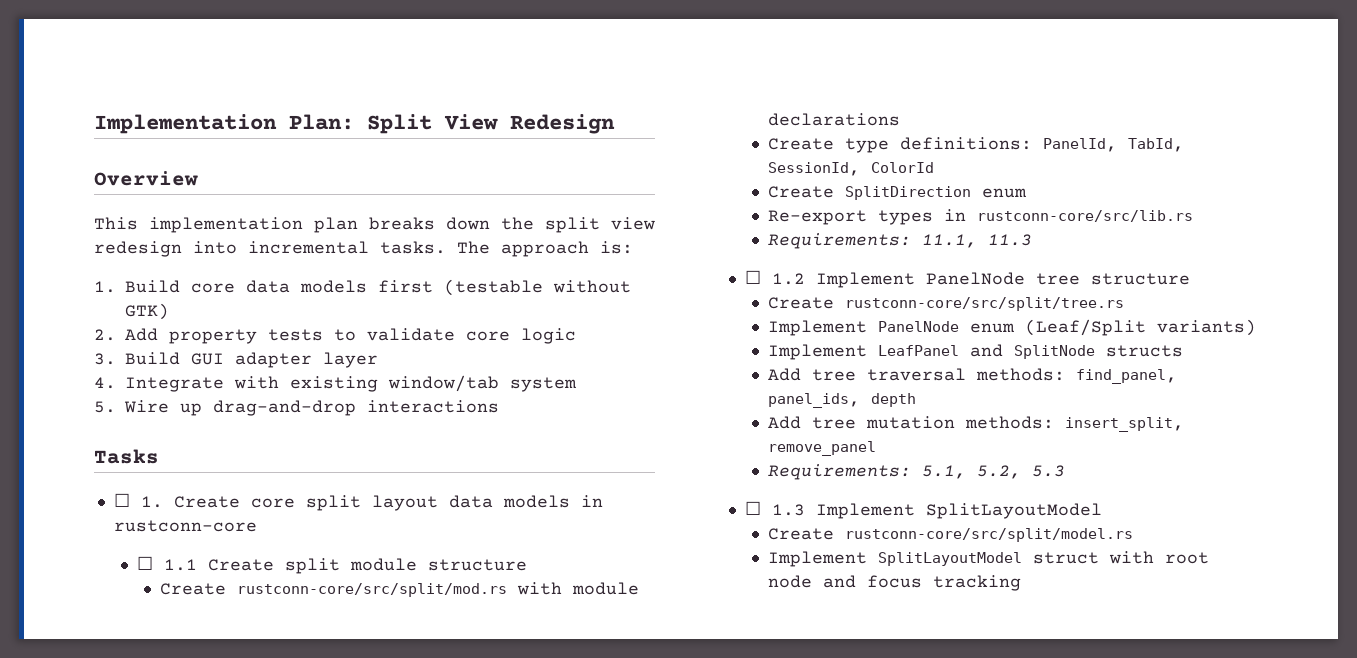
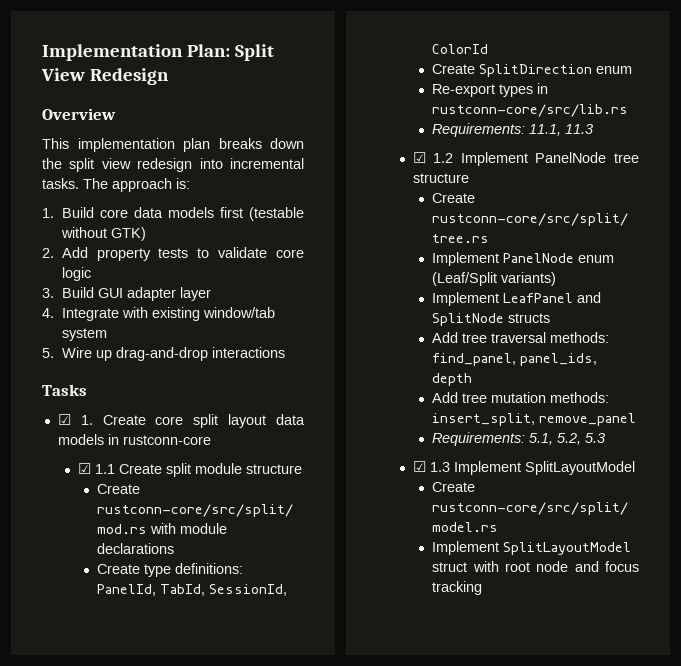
- ☐ 1. Create core split layout data models in rustconn-core
+ ☑ 1. Create core split layout data models in rustconn-core
- ☐ 1.1 Create split module structure
+ ☑ 1.1 Create split module structure
- ☐ 1.2 Implement PanelNode tree structure
+ ☑ 1.2 Implement PanelNode tree structure
- ☐ 1.3 Implement SplitLayoutModel
+ ☑ 1.3 Implement SplitLayoutModel

